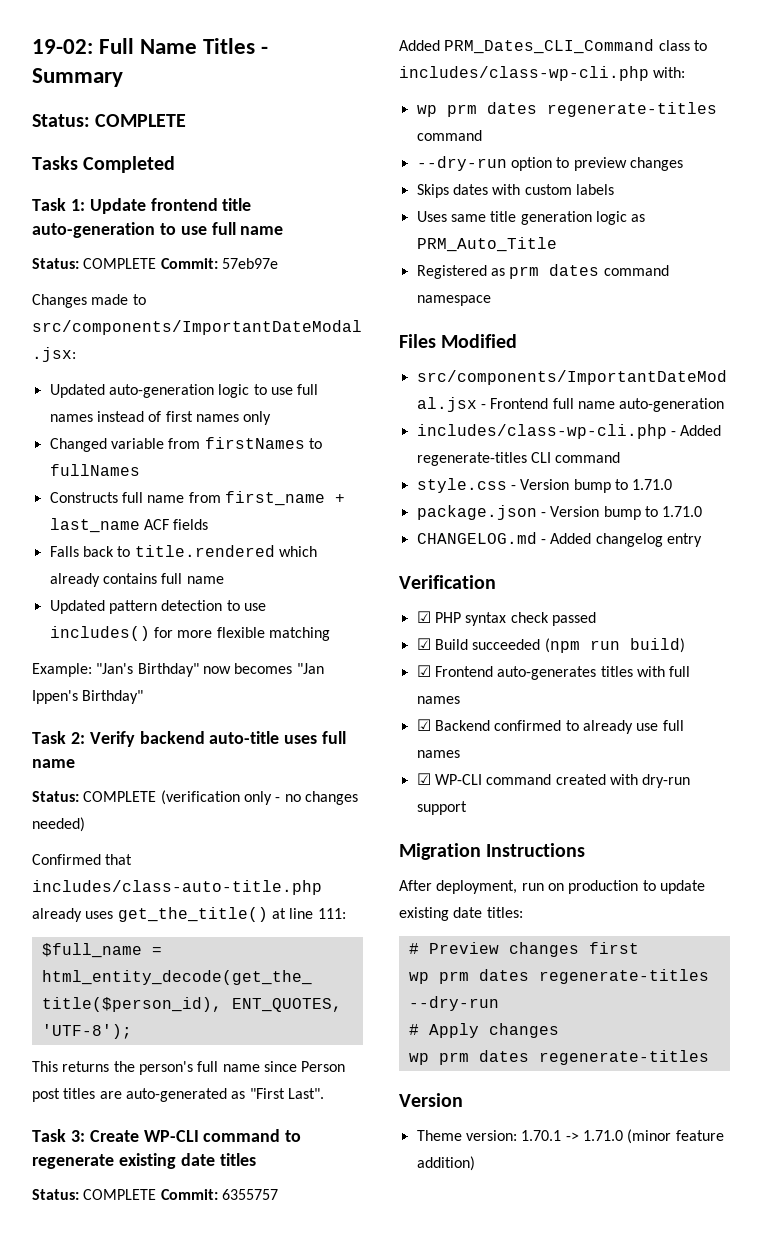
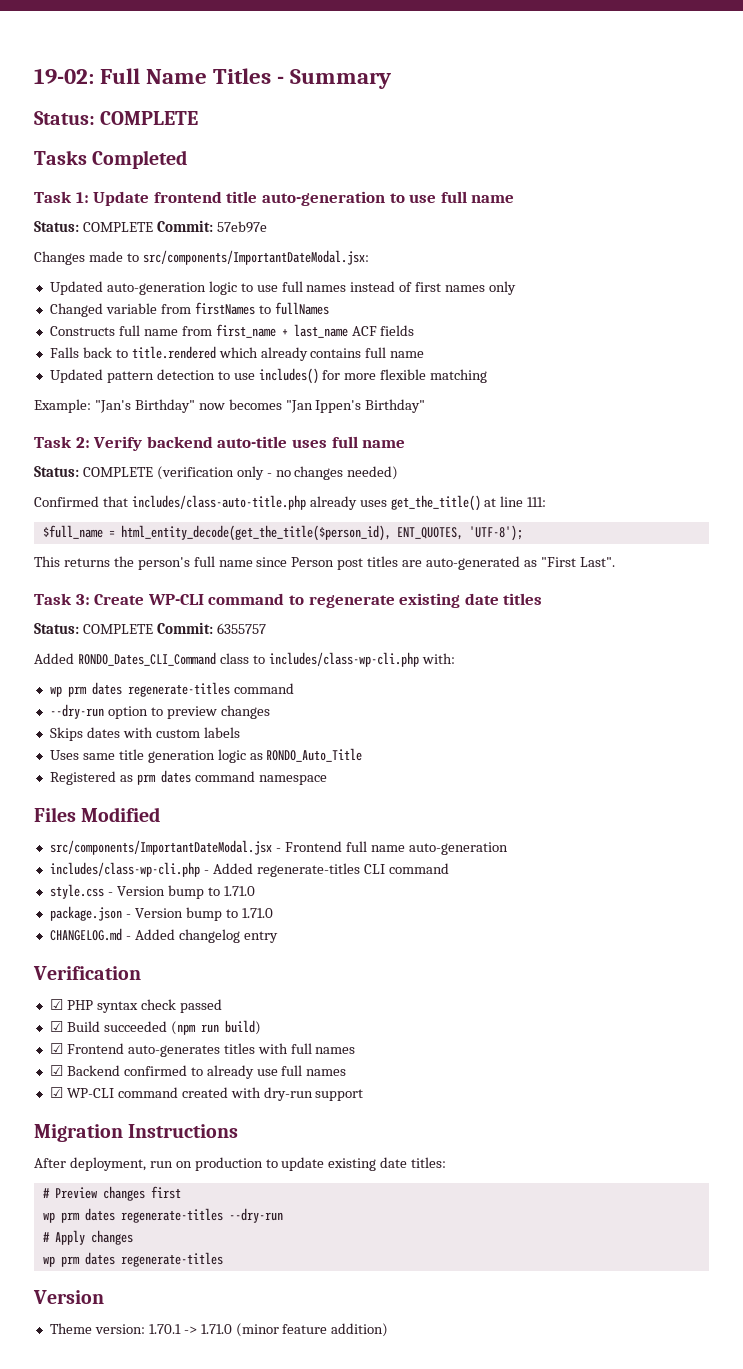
- Added PRM_Dates_CLI_Command class to includes/class-wp-cli.php with:
+ Added RONDO_Dates_CLI_Command class to includes/class-wp-cli.php with:
- Uses same title generation logic as PRM_Auto_Title
+ Uses same title generation logic as RONDO_Auto_Title

